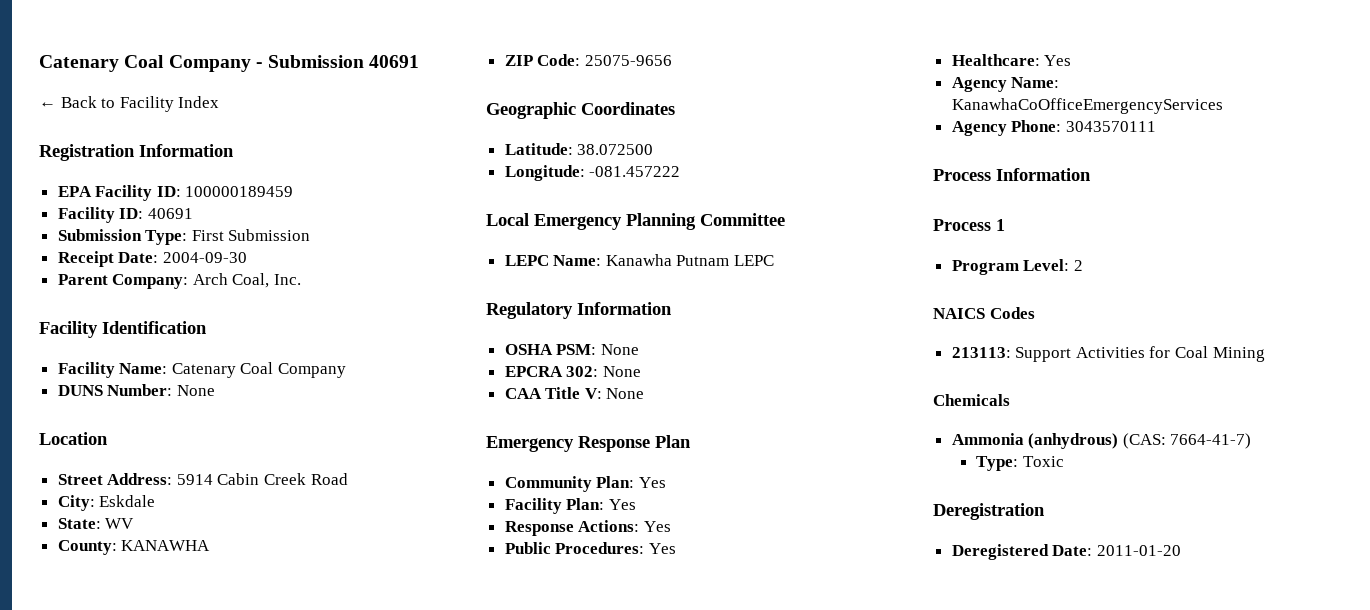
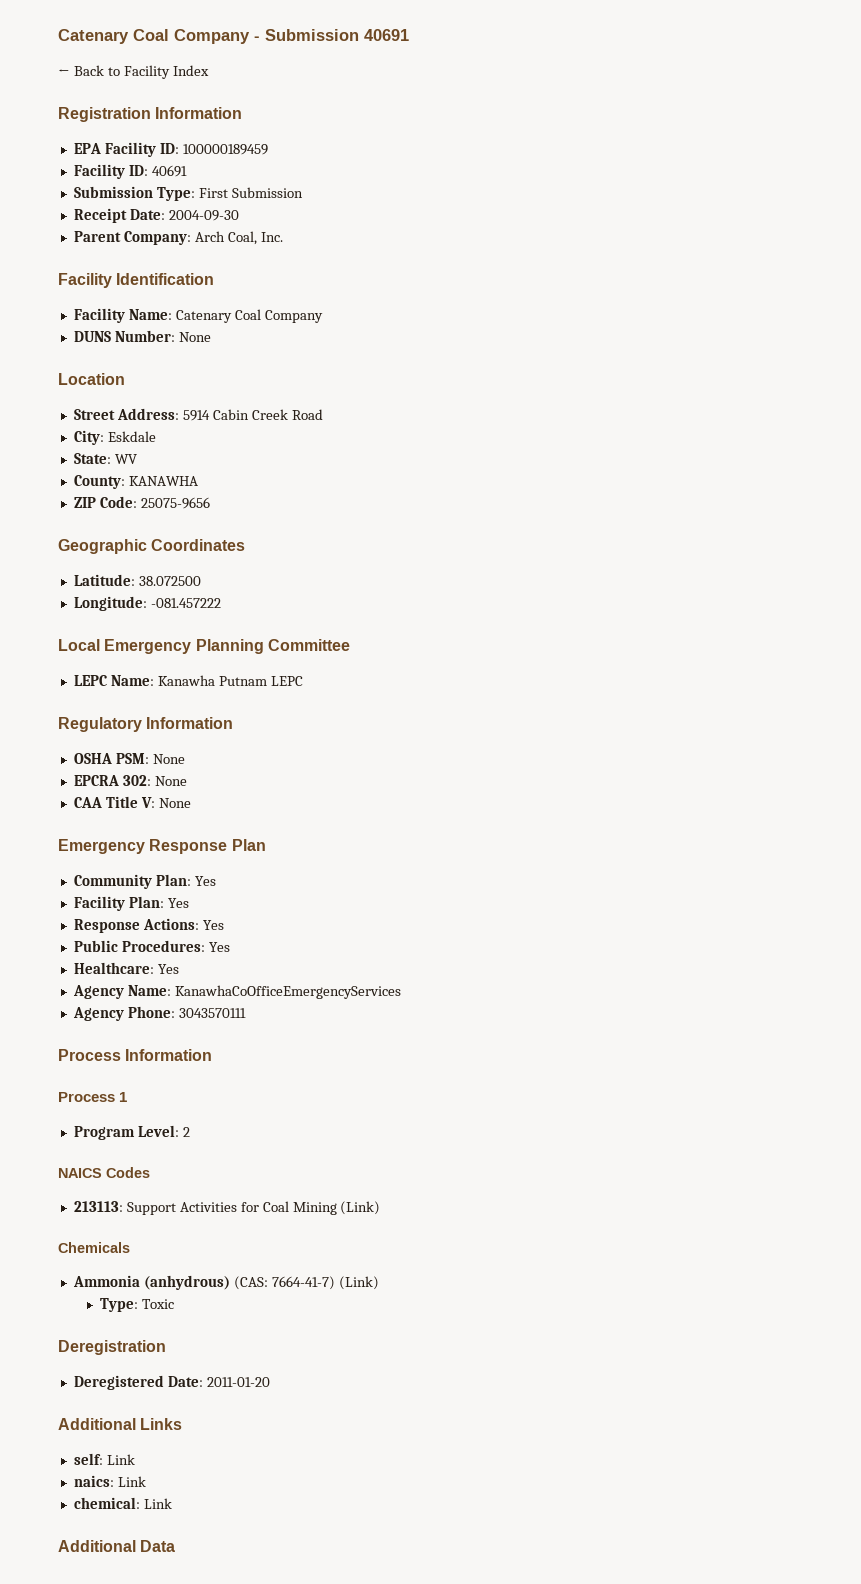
- 213113: Support Activities for Coal Mining
+ 213113: Support Activities for Coal Mining (Link)
- Ammonia (anhydrous) (CAS: 7664-41-7)
+ Ammonia (anhydrous) (CAS: 7664-41-7) (Link)
+ Additional Links
+ self: Link
+ naics: Link
+ chemical: Link
+ Additional Data

